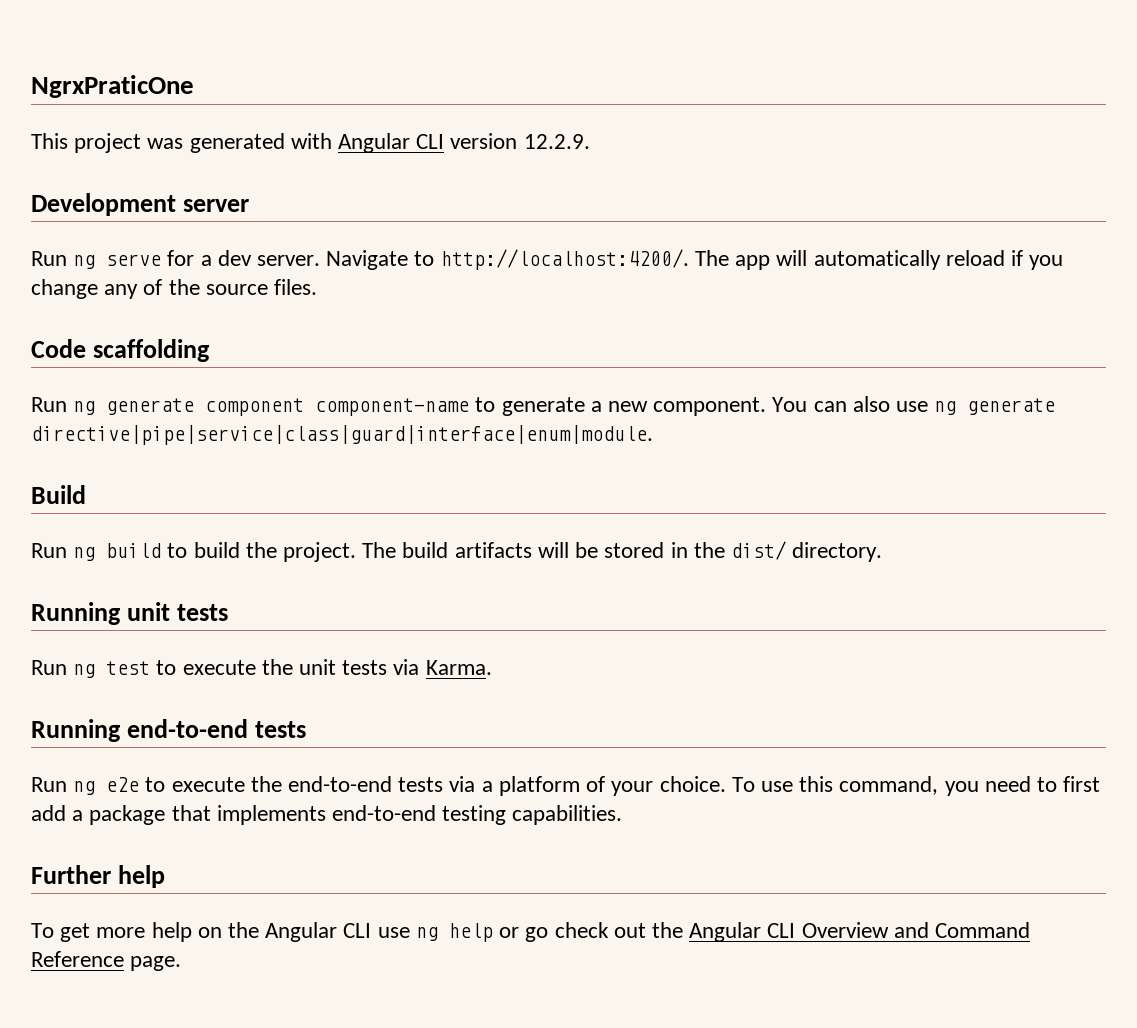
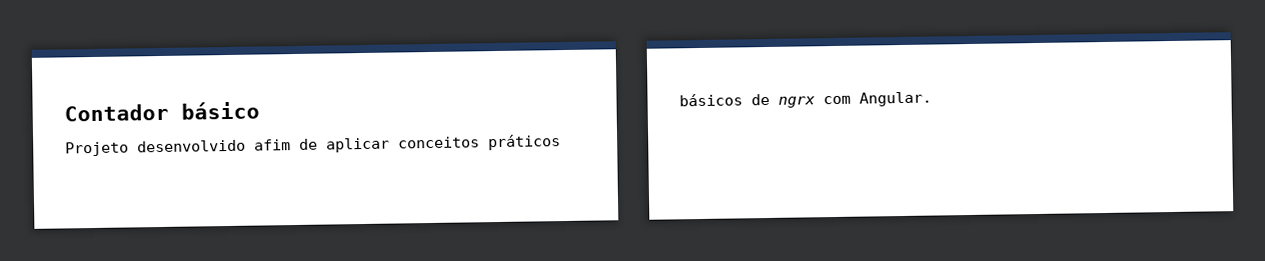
- NgrxPraticOne
- This project was generated with Angular CLI version 12.2.9.
- Development server
- Run ng serve for a dev server. Navigate to http://localhost:4200/. The app will automatically reload if you change any of the source files.
- Code scaffolding
- Run ng generate component component-name to generate a new component. You can also use ng generate directive|pipe|service|class|guard|interface|enum|module.
- Build
- Run ng build to build the project. The build artifacts will be stored in the dist/ directory.
- Running unit tests
- Run ng test to execute the unit tests via Karma.
- Running end-to-end tests
- Run ng e2e to execute the end-to-end tests via a platform of your choice. To use this command, you need to first add a package that implements end-to-end testing capabilities.
- Further help
- To get more help on the Angular CLI use ng help or go check out the Angular CLI Overview and Command Reference page.
+ Contador básico
+ Projeto desenvolvido afim de aplicar conceitos práticos básicos de ngrx com Angular.

